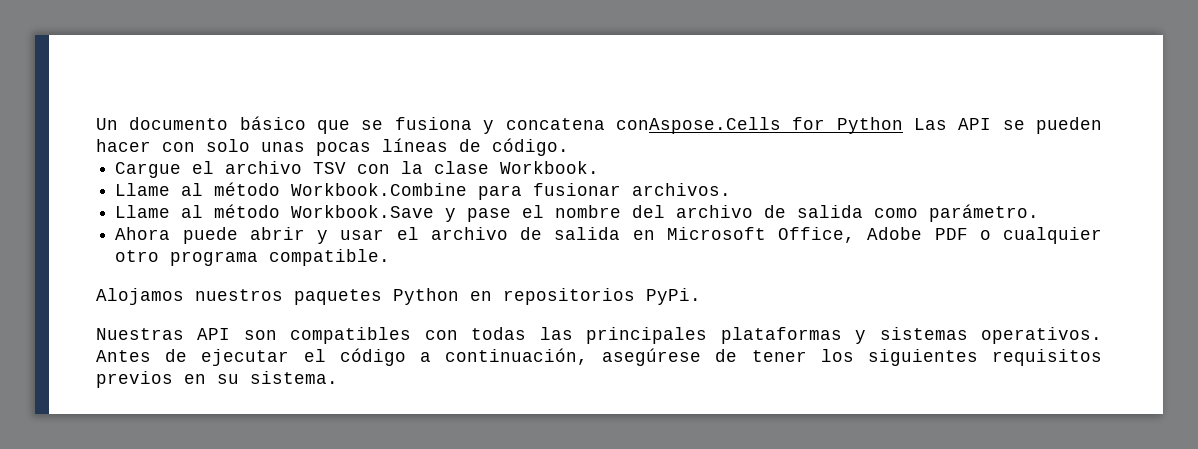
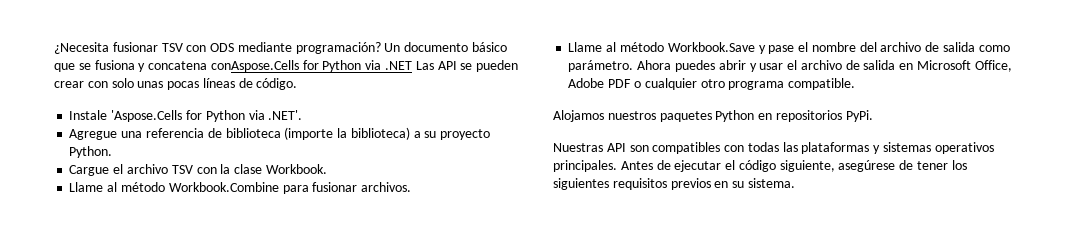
+ ¿Necesita fusionar TSV con ODS mediante programación?
- Un documento básico que se fusiona y concatena conAspose.Cells for Python Las API se pueden hacer con solo unas pocas líneas de código.
+ Un documento básico que se fusiona y concatena conAspose.Cells for Python via .NET Las API se pueden crear con solo unas pocas líneas de código.
+ Instale 'Aspose.Cells for Python via .NET'.
+ Agregue una referencia de biblioteca (importe la biblioteca) a su proyecto Python.
- Llame al método Workbook.Save y pase el nombre del archivo de salida como parámetro.
- Ahora puede abrir y usar el archivo de salida en Microsoft Office, Adobe PDF o cualquier otro programa compatible.
+ Llame al método Workbook.Save y pase el nombre del archivo de salida como parámetro. Ahora puedes abrir y usar el archivo de salida en Microsoft Office, Adobe PDF o cualquier otro programa compatible.
- Nuestras API son compatibles con todas las principales plataformas y sistemas operativos.
+ Nuestras API son compatibles con todas las plataformas y sistemas operativos principales.
- Antes de ejecutar el código a continuación, asegúrese de tener los siguientes requisitos previos en su sistema.
+ Antes de ejecutar el código siguiente, asegúrese de tener los siguientes requisitos previos en su sistema.

